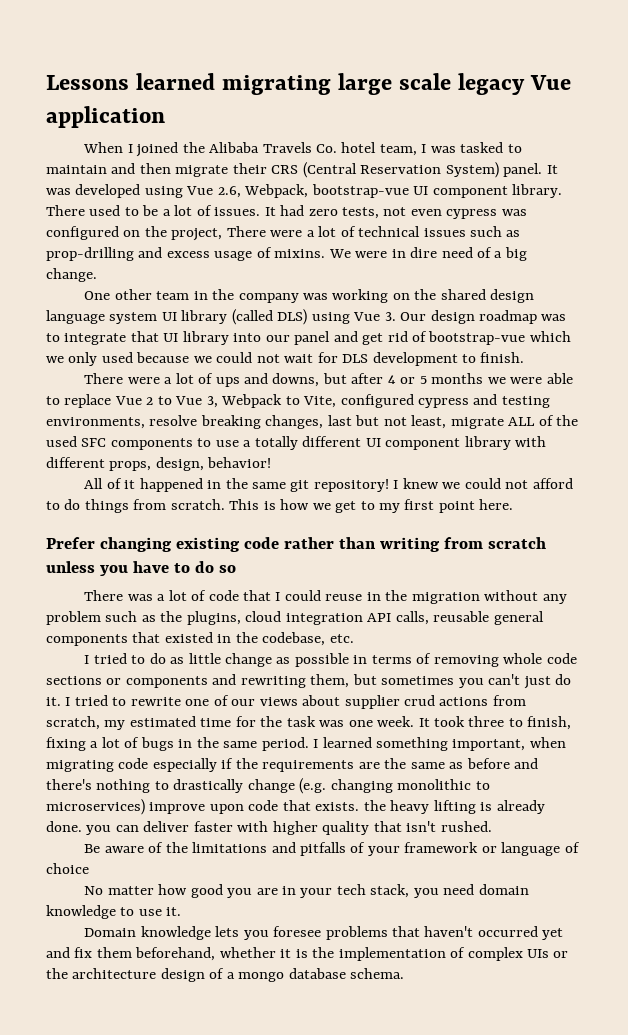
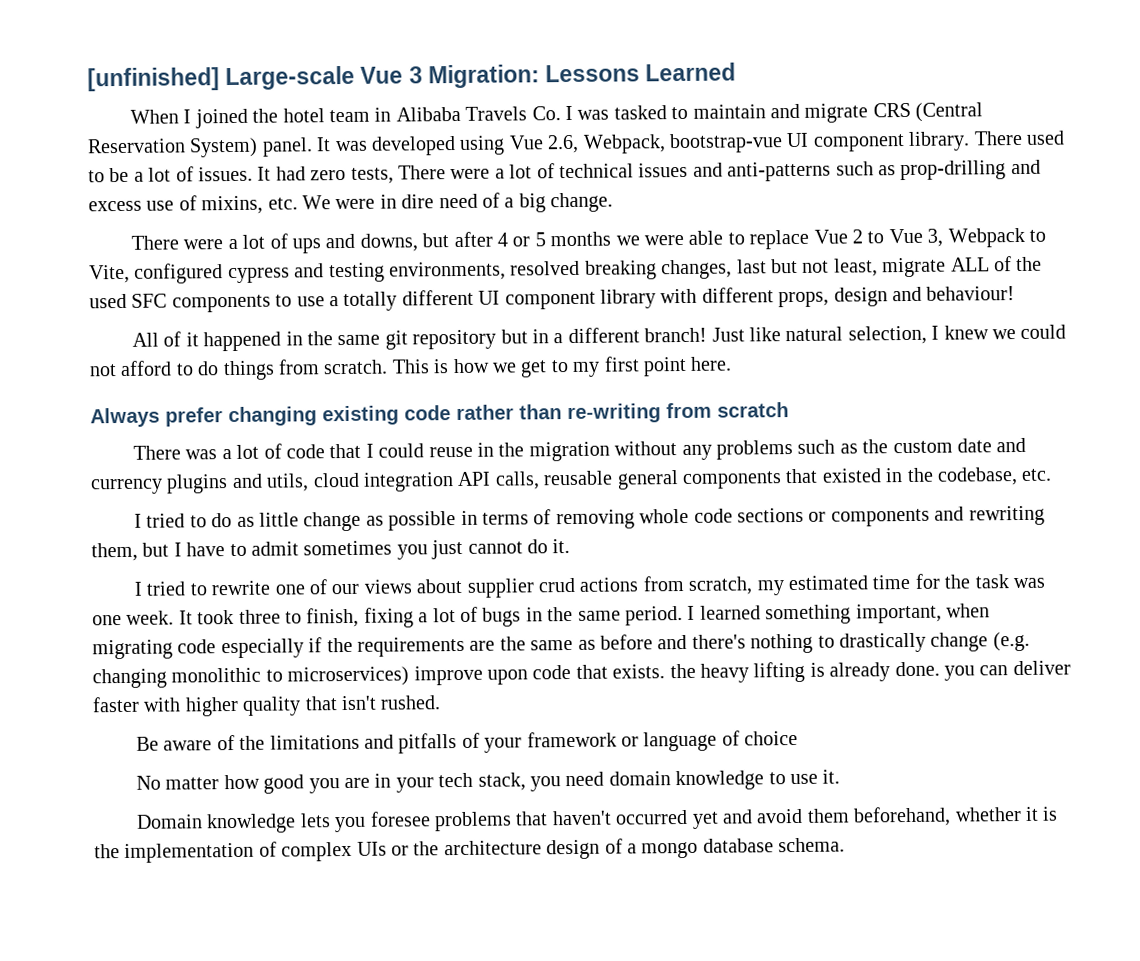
- Lessons learned migrating large scale legacy Vue application
+ [unfinished] Large-scale Vue 3 Migration: Lessons Learned
- When I joined the Alibaba Travels Co. hotel team, I was tasked to maintain and then migrate their CRS (Central Reservation System) panel.
+ When I joined the hotel team in Alibaba Travels Co. I was tasked to maintain and migrate CRS (Central Reservation System) panel.
- It had zero tests, not even cypress was configured on the project, There were a lot of technical issues such as prop-drilling and excess usage of mixins. We were in dire need of a big change.
+ It had zero tests, There were a lot of technical issues and anti-patterns such as prop-drilling and excess use of mixins, etc. We were in dire need of a big change.
- One other team in the company was working on the shared design language system UI library (called DLS) using Vue 3. Our design roadmap was to integrate that UI library into our panel and get rid of bootstrap-vue which we only used because we could not wait for DLS development to finish.
- There were a lot of ups and downs, but after 4 or 5 months we were able to replace Vue 2 to Vue 3, Webpack to Vite, configured cypress and testing environments, resolve breaking changes, last but not least, migrate ALL of the used SFC components to use a totally different UI component library with different props, design, behavior!
+ There were a lot of ups and downs, but after 4 or 5 months we were able to replace Vue 2 to Vue 3, Webpack to Vite, configured cypress and testing environments, resolved breaking changes, last but not least, migrate ALL of the used SFC components to use a totally different UI component library with different props, design and behaviour!
- All of it happened in the same git repository! I knew we could not afford to do things from scratch.
+ All of it happened in the same git repository but in a different branch! Just like natural selection, I knew we could not afford to do things from scratch.
- Prefer changing existing code rather than writing from scratch unless you have to do so
+ Always prefer changing existing code rather than re-writing from scratch
- There was a lot of code that I could reuse in the migration without any problem such as the plugins, cloud integration API calls, reusable general components that existed in the codebase, etc.
+ There was a lot of code that I could reuse in the migration without any problems such as the custom date and currency plugins and utils, cloud integration API calls, reusable general components that existed in the codebase, etc.
- I tried to do as little change as possible in terms of removing whole code sections or components and rewriting them, but sometimes you can't just do it. I tried to rewrite one of our views about supplier crud actions from scratch, my estimated time for the task was one week.
+ I tried to do as little change as possible in terms of removing whole code sections or components and rewriting them, but I have to admit sometimes you just cannot do it.
+ I tried to rewrite one of our views about supplier crud actions from scratch, my estimated time for the task was one week.
- Domain knowledge lets you foresee problems that haven't occurred yet and fix them beforehand, whether it is the implementation of complex UIs or the architecture design of a mongo database schema.
+ Domain knowledge lets you foresee problems that haven't occurred yet and avoid them beforehand, whether it is the implementation of complex UIs or the architecture design of a mongo database schema.

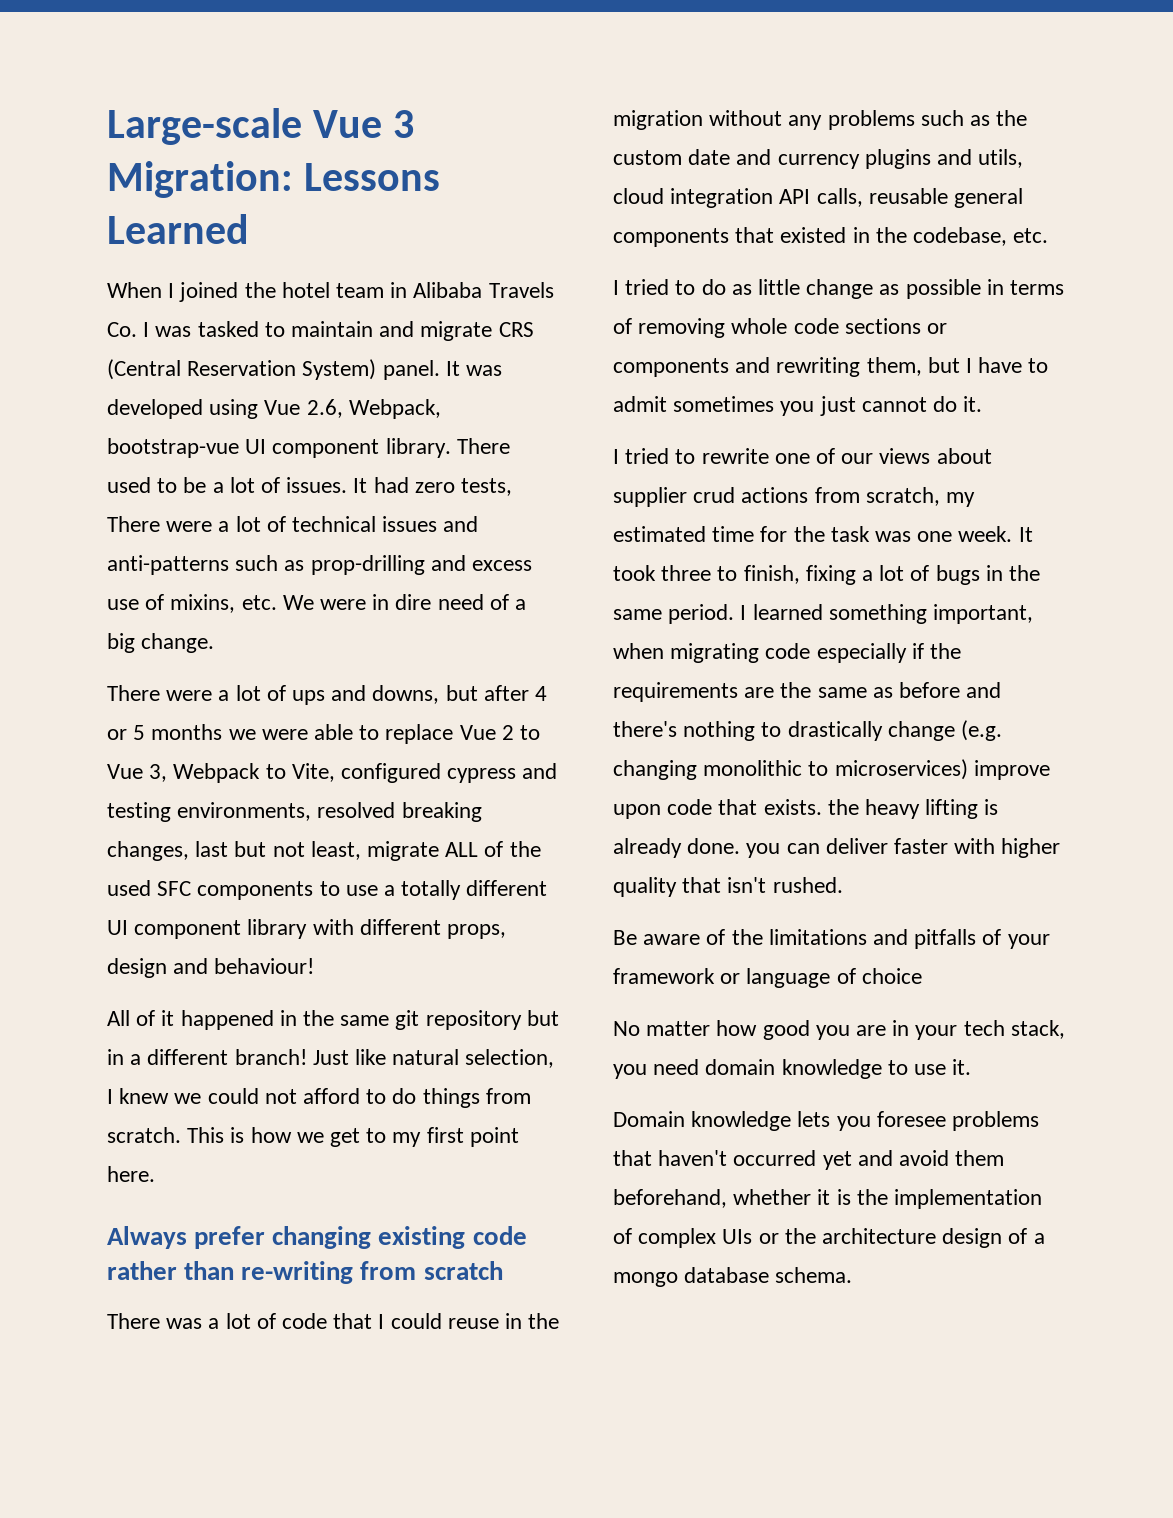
- [unfinished] Large-scale Vue 3 Migration: Lessons Learned
+ Large-scale Vue 3 Migration: Lessons Learned

